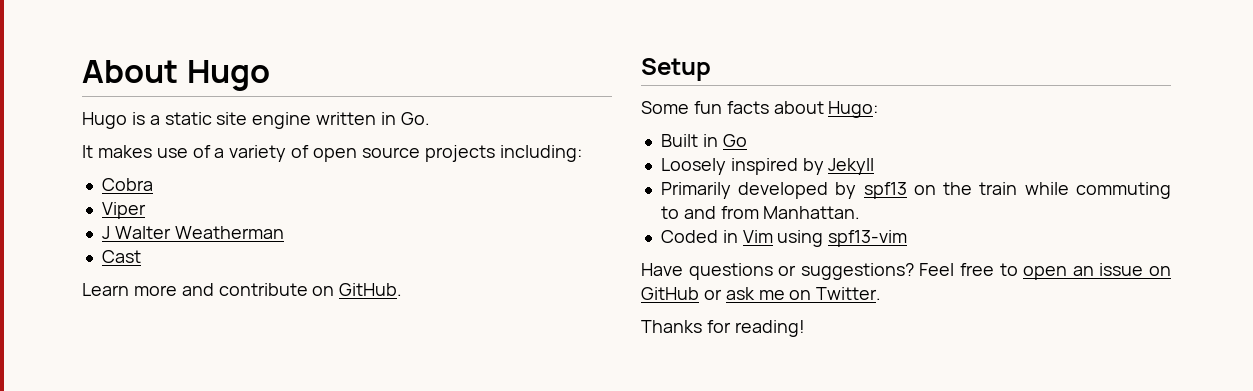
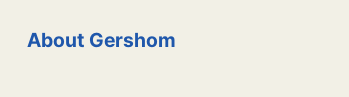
- About Hugo
- Hugo is a static site engine written in Go.
- It makes use of a variety of open source projects including:
- Cobra
- Viper
- J Walter Weatherman
- Cast
- Learn more and contribute on GitHub.
- Setup
- Some fun facts about Hugo:
- Built in Go
- Loosely inspired by Jekyll
- Primarily developed by spf13 on the train while commuting to and from Manhattan.
- Coded in Vim using spf13-vim
- Have questions or suggestions? Feel free to open an issue on GitHub or ask me on Twitter.
- Thanks for reading!
+ About Gershom

